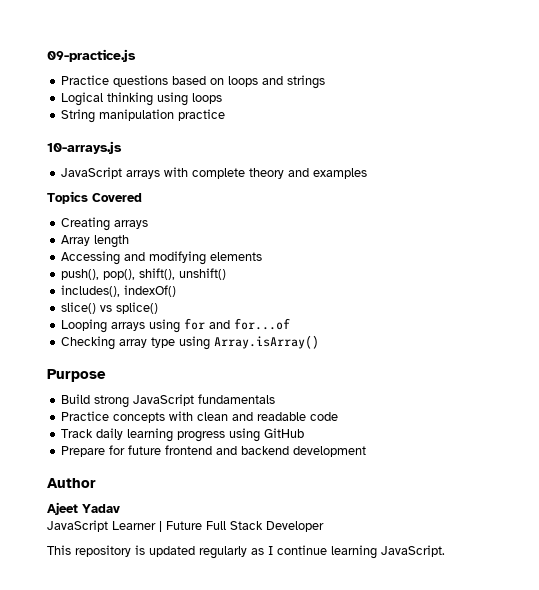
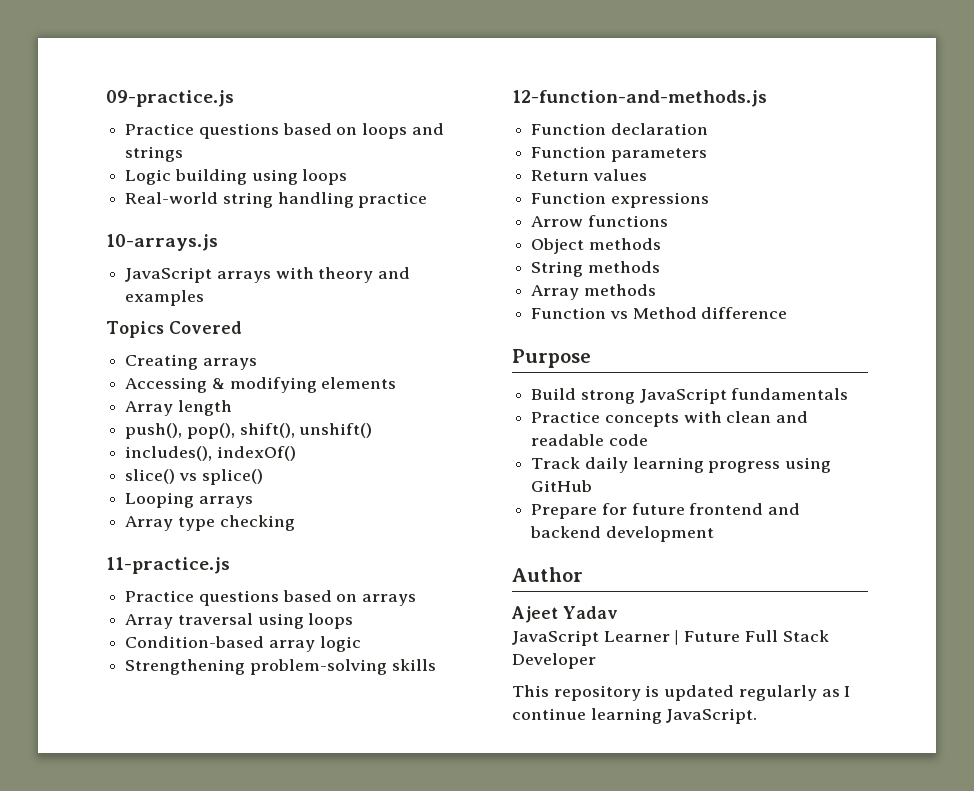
- Logical thinking using loops
- String manipulation practice
+ Logic building using loops
+ Real-world string handling practice
- JavaScript arrays with complete theory and examples
+ JavaScript arrays with theory and examples
+ Accessing & modifying elements
  Array length
- Accessing and modifying elements
- Looping arrays using for and for...of
- Checking array type using Array.isArray()
+ Looping arrays
+ Array type checking
+ 11-practice.js
+ Practice questions based on arrays
+ Array traversal using loops
+ Condition-based array logic
+ Strengthening problem-solving skills
+ 12-function-and-methods.js
+ Function declaration
+ Function parameters
+ Return values
+ Function expressions
+ Arrow functions
+ Object methods
+ String methods
+ Array methods
+ Function vs Method difference

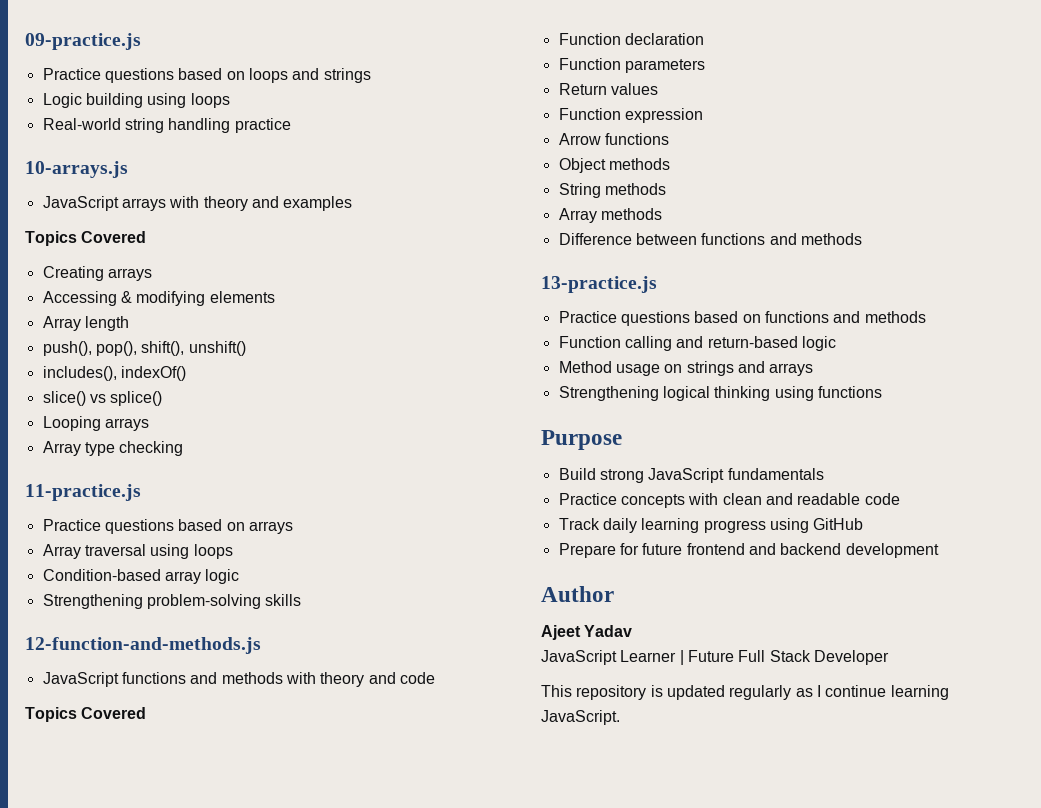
+ JavaScript functions and methods with theory and code
+ Topics Covered
- Function expressions
+ Function expression
- Function vs Method difference
+ Difference between functions and methods
+ 13-practice.js
+ Practice questions based on functions and methods
+ Function calling and return-based logic
+ Method usage on strings and arrays
+ Strengthening logical thinking using functions

